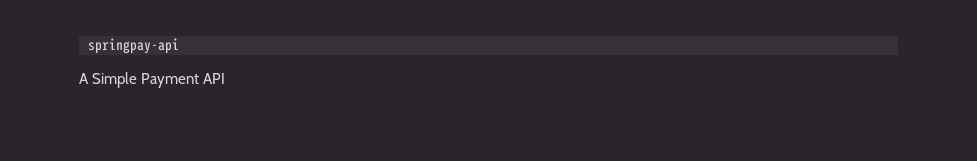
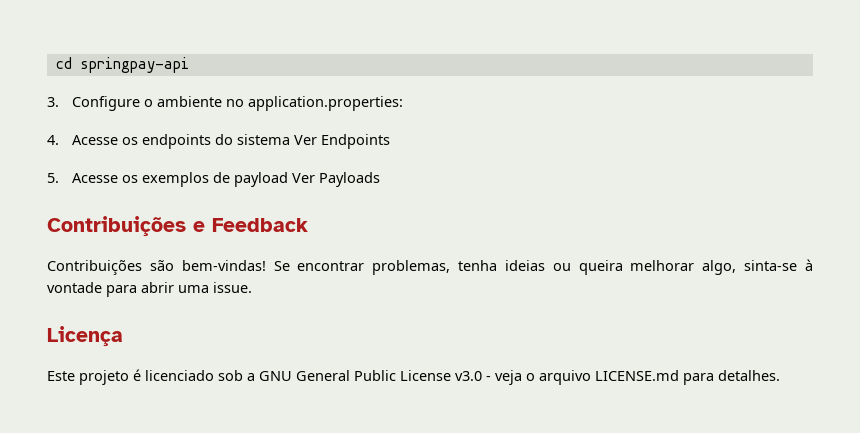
- springpay-api
+ cd springpay-api
- A Simple Payment API
+ 3. Configure o ambiente no application.properties:
+ 4. Acesse os endpoints do sistema Ver Endpoints
+ 5. Acesse os exemplos de payload Ver Payloads
+ Contribuições e Feedback
+ Contribuições são bem-vindas! Se encontrar problemas, tenha ideias ou queira melhorar algo, sinta-se à vontade para abrir uma issue.
+ Licença
+ Este projeto é licenciado sob a GNU General Public License v3.0 - veja o arquivo LICENSE.md para detalhes.

